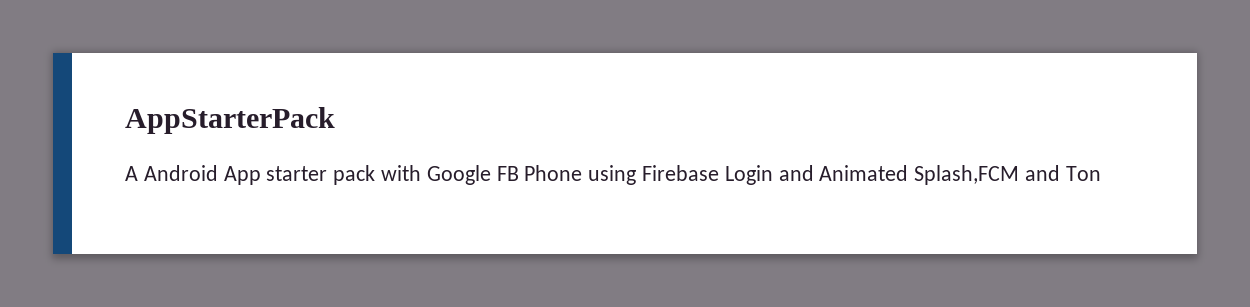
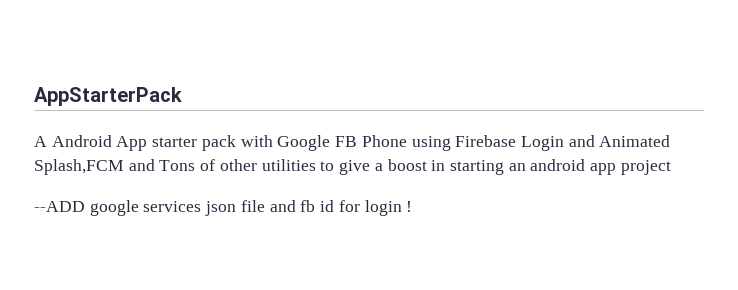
- A Android App starter pack with Google FB Phone using Firebase Login and Animated Splash,FCM and Ton
+ A Android App starter pack with Google FB Phone using Firebase Login and Animated Splash,FCM and Tons of other utilities to give a boost in starting an android app project
+ --ADD google services json file and fb id for login !

